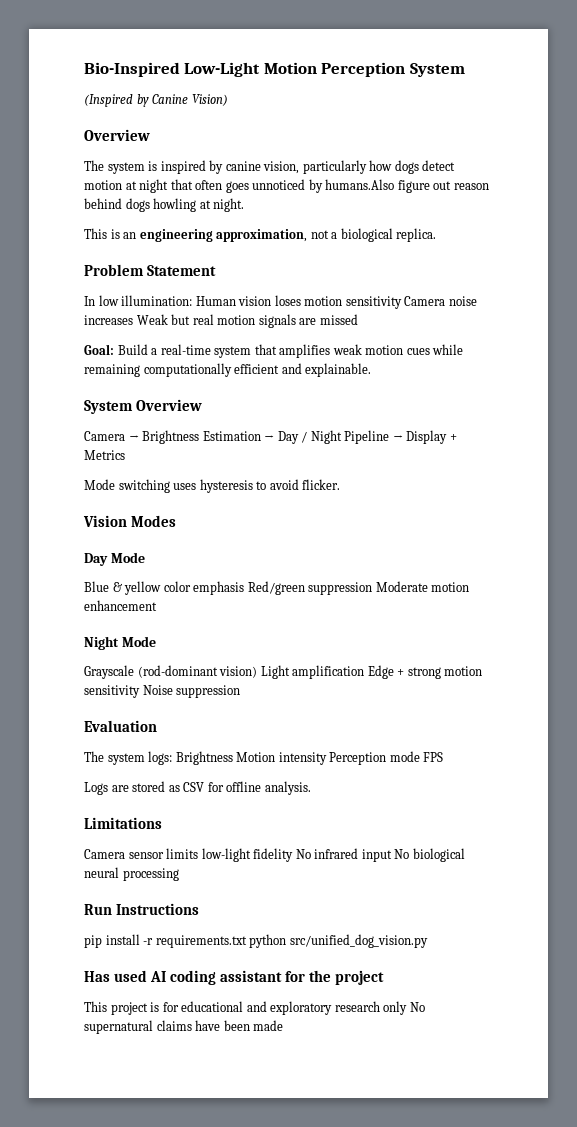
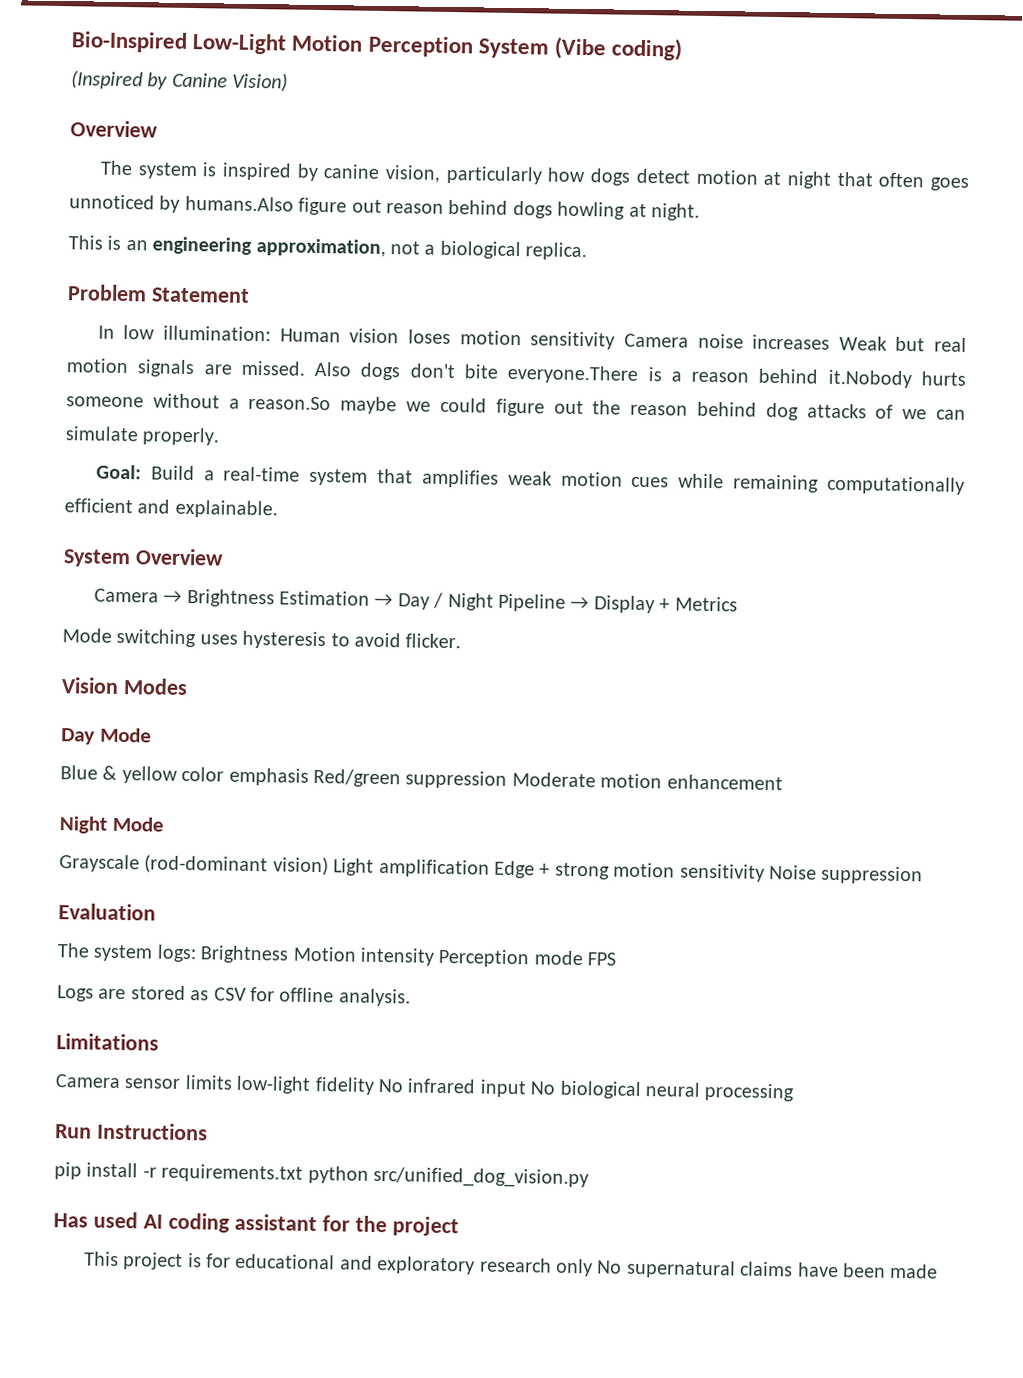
- Bio-Inspired Low-Light Motion Perception System
+ Bio-Inspired Low-Light Motion Perception System (Vibe coding)
- In low illumination: Human vision loses motion sensitivity Camera noise increases Weak but real motion signals are missed
+ In low illumination: Human vision loses motion sensitivity Camera noise increases Weak but real motion signals are missed. Also dogs don't bite everyone.There is a reason behind it.Nobody hurts someone without a reason.So maybe we could figure out the reason behind dog attacks of we can simulate properly.

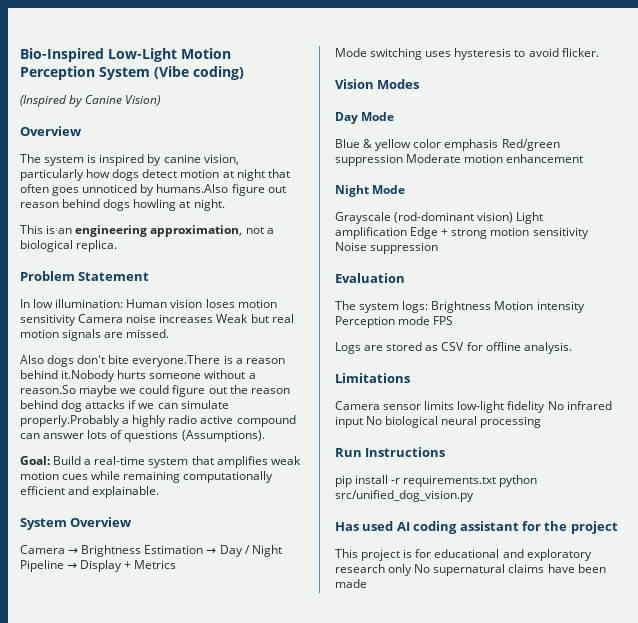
- In low illumination: Human vision loses motion sensitivity Camera noise increases Weak but real motion signals are missed. Also dogs don't bite everyone.There is a reason behind it.Nobody hurts someone without a reason.So maybe we could figure out the reason behind dog attacks of we can simulate properly.
+ In low illumination: Human vision loses motion sensitivity Camera noise increases Weak but real motion signals are missed.
+ Also dogs don't bite everyone.There is a reason behind it.Nobody hurts someone without a reason.So maybe we could figure out the reason behind dog attacks if we can simulate properly.Probably a highly radio active compound can answer lots of questions (Assumptions).

